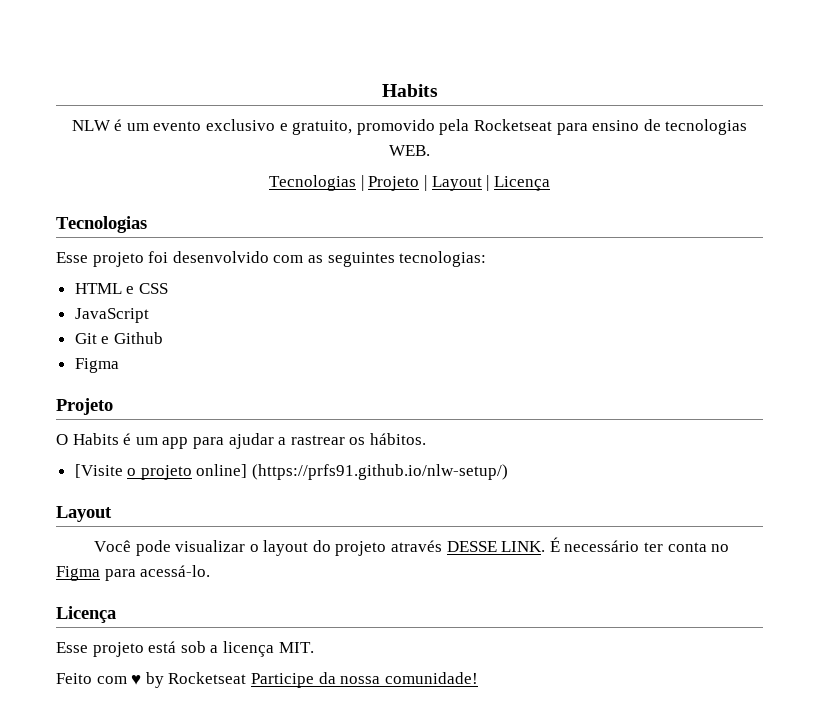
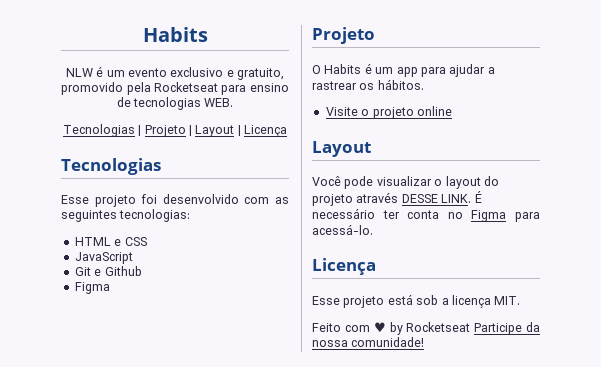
- [Visite o projeto online] (https://prfs91.github.io/nlw-setup/)
+ Visite o projeto online

